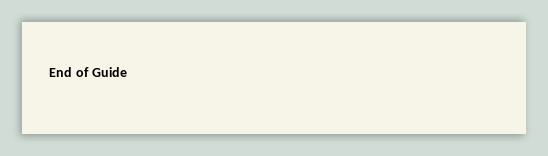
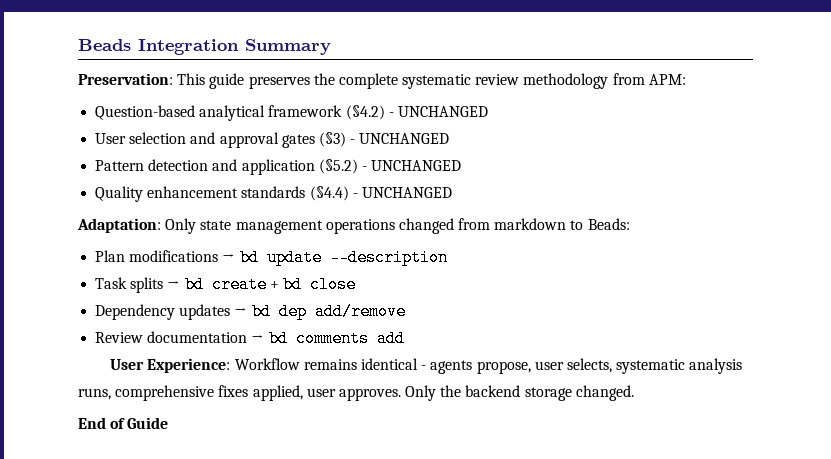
+ Beads Integration Summary
+ Preservation: This guide preserves the complete systematic review methodology from APM:
+ Question-based analytical framework (§4.2) - UNCHANGED
+ User selection and approval gates (§3) - UNCHANGED
+ Pattern detection and application (§5.2) - UNCHANGED
+ Quality enhancement standards (§4.4) - UNCHANGED
+ Adaptation: Only state management operations changed from markdown to Beads:
+ Plan modifications → bd update --description
+ Task splits → bd create + bd close
+ Dependency updates → bd dep add/remove
+ Review documentation → bd comments add
+ User Experience: Workflow remains identical - agents propose, user selects, systematic analysis runs, comprehensive fixes applied, user approves. Only the backend storage changed.

